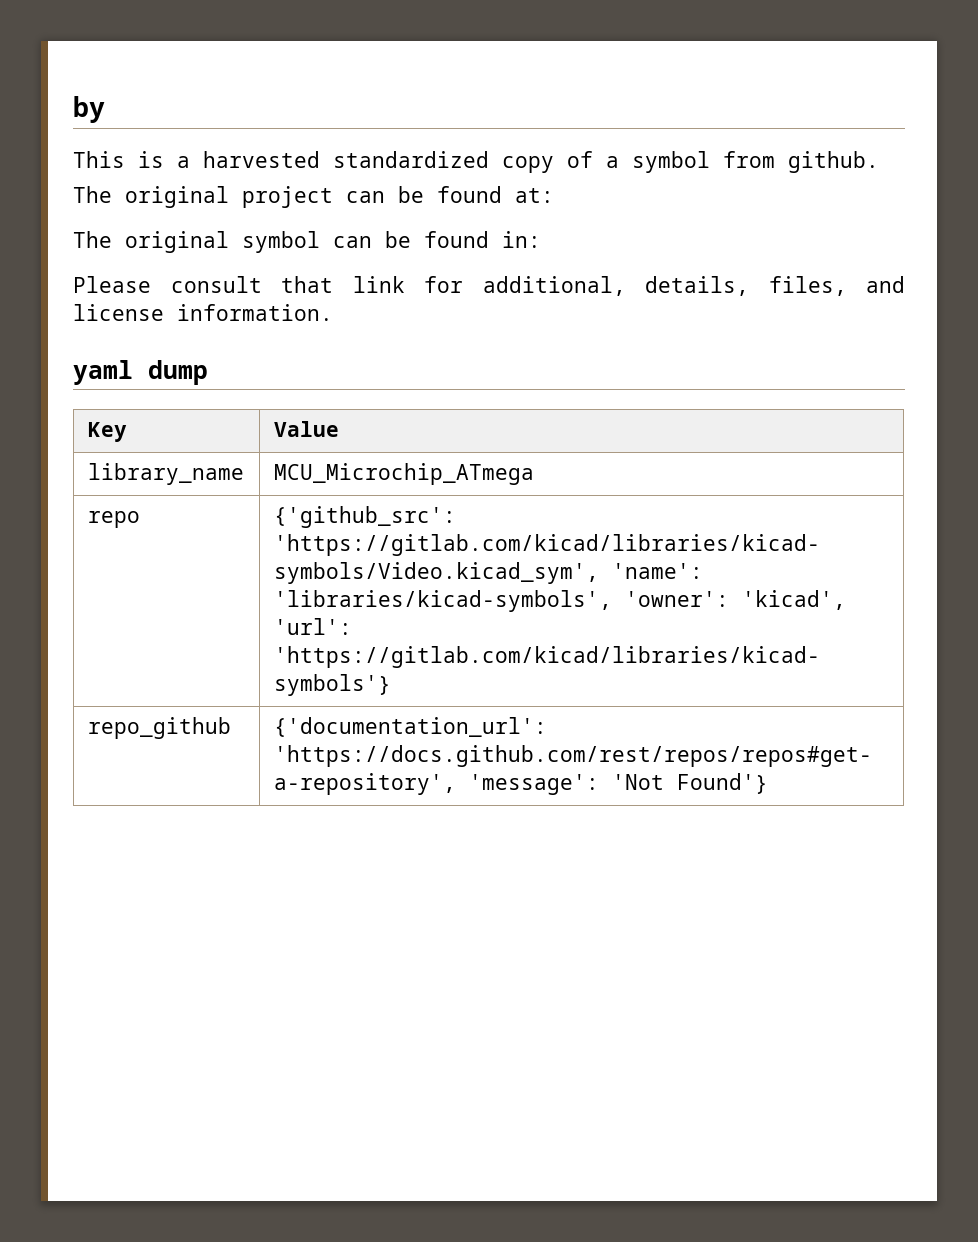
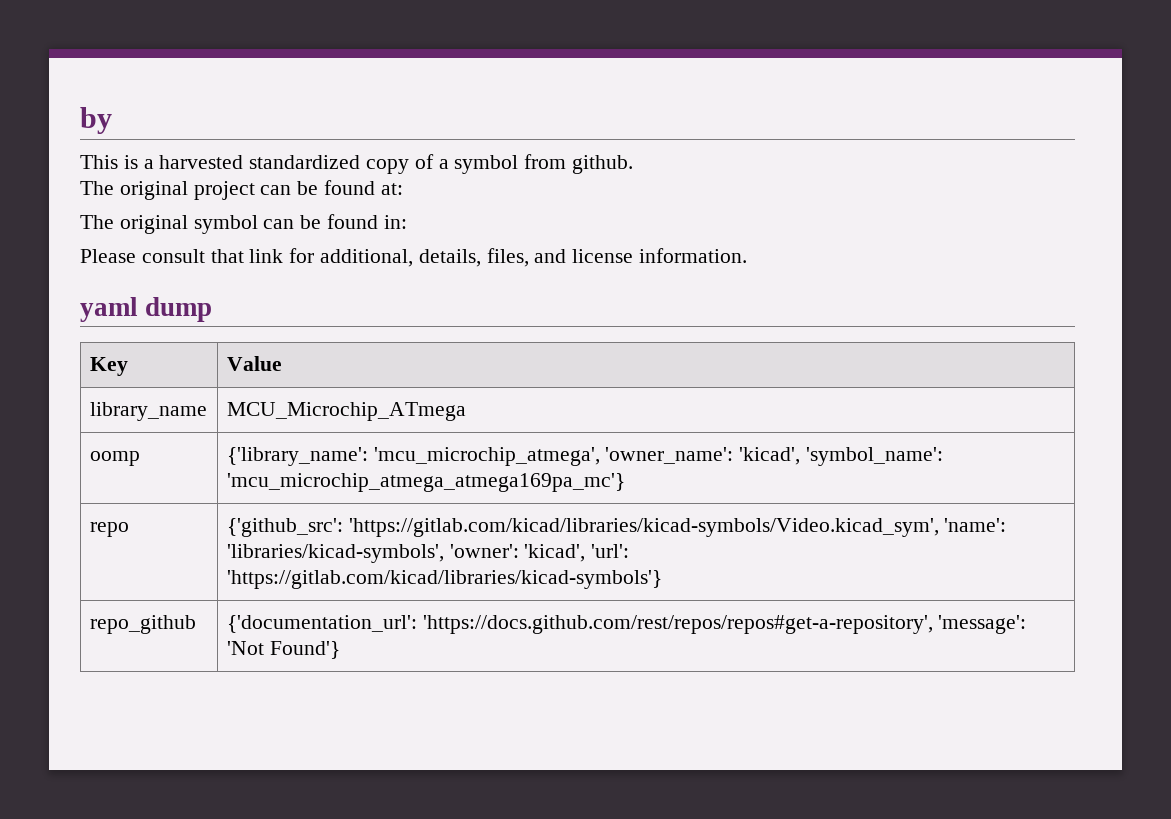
+ oomp | {'library_name': 'mcu_microchip_atmega', 'owner_name': 'kicad', 'symbol_name': 'mcu_microchip_atmega_atmega169pa_mc'}

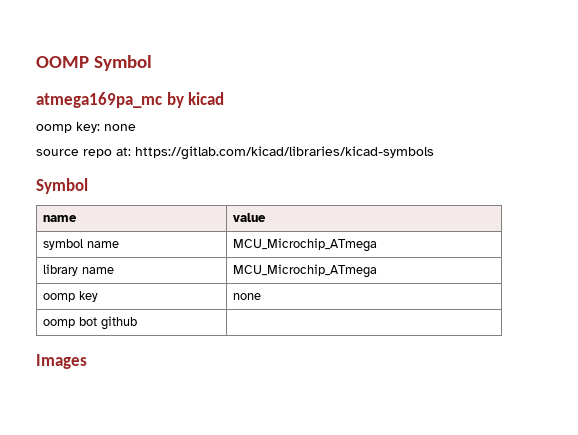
- by
- This is a harvested standardized copy of a symbol from github.
- The original project can be found at:
- The original symbol can be found in:
- Please consult that link for additional, details, files, and license information.
- yaml dump
- Key | Value
- library_name | MCU_Microchip_ATmega
- oomp | {'library_name': 'mcu_microchip_atmega', 'owner_name': 'kicad', 'symbol_name': 'mcu_microchip_atmega_atmega169pa_mc'}
- repo | {'github_src': 'https://gitlab.com/kicad/libraries/kicad-symbols/Video.kicad_sym', 'name': 'libraries/kicad-symbols', 'owner': 'kicad', 'url': 'https://gitlab.com/kicad/libraries/kicad-symbols'}
- repo_github | {'documentation_url': 'https://docs.github.com/rest/repos/repos#get-a-repository', 'message': 'Not Found'}
+ OOMP Symbol
+ atmega169pa_mc by kicad
+ oomp key: none
+ source repo at: https://gitlab.com/kicad/libraries/kicad-symbols
+ Symbol
+ name | value
+ symbol name | MCU_Microchip_ATmega
+ library name | MCU_Microchip_ATmega
+ oomp key | none
+ oomp bot github |
+ Images

